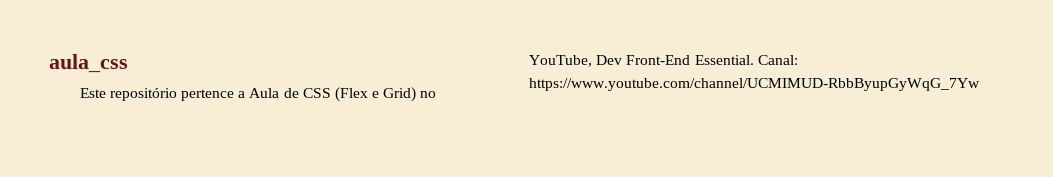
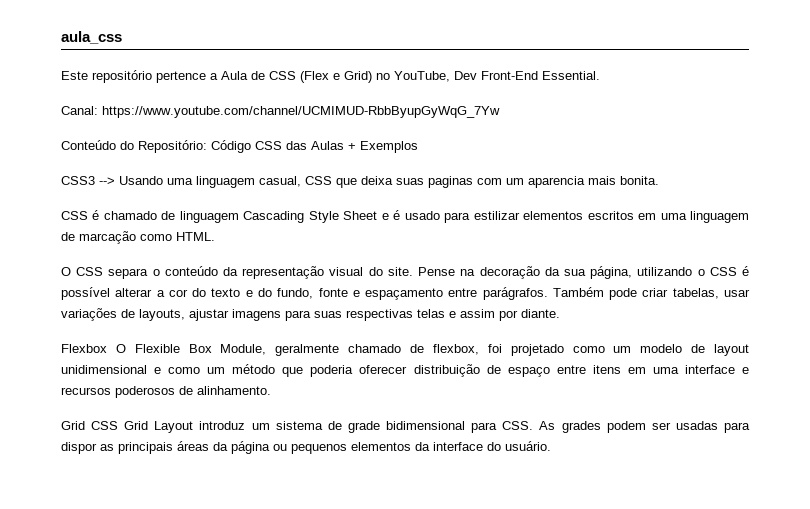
- Este repositório pertence a Aula de CSS (Flex e Grid) no YouTube, Dev Front-End Essential. Canal: https://www.youtube.com/channel/UCMIMUD-RbbByupGyWqG_7Yw
+ Este repositório pertence a Aula de CSS (Flex e Grid) no YouTube, Dev Front-End Essential.
+ Canal: https://www.youtube.com/channel/UCMIMUD-RbbByupGyWqG_7Yw
+ Conteúdo do Repositório: Código CSS das Aulas + Exemplos
+ CSS3 --> Usando uma linguagem casual, CSS que deixa suas paginas com um aparencia mais bonita.
+ CSS é chamado de linguagem Cascading Style Sheet e é usado para estilizar elementos escritos em uma linguagem de marcação como HTML.
+ O CSS separa o conteúdo da representação visual do site. Pense na decoração da sua página, utilizando o CSS é possível alterar a cor do texto e do fundo, fonte e espaçamento entre parágrafos. Também pode criar tabelas, usar variações de layouts, ajustar imagens para suas respectivas telas e assim por diante.
+ Flexbox O Flexible Box Module, geralmente chamado de flexbox, foi projetado como um modelo de layout unidimensional e como um método que poderia oferecer distribuição de espaço entre itens em uma interface e recursos poderosos de alinhamento.
+ Grid CSS Grid Layout introduz um sistema de grade bidimensional para CSS. As grades podem ser usadas para dispor as principais áreas da página ou pequenos elementos da interface do usuário.

